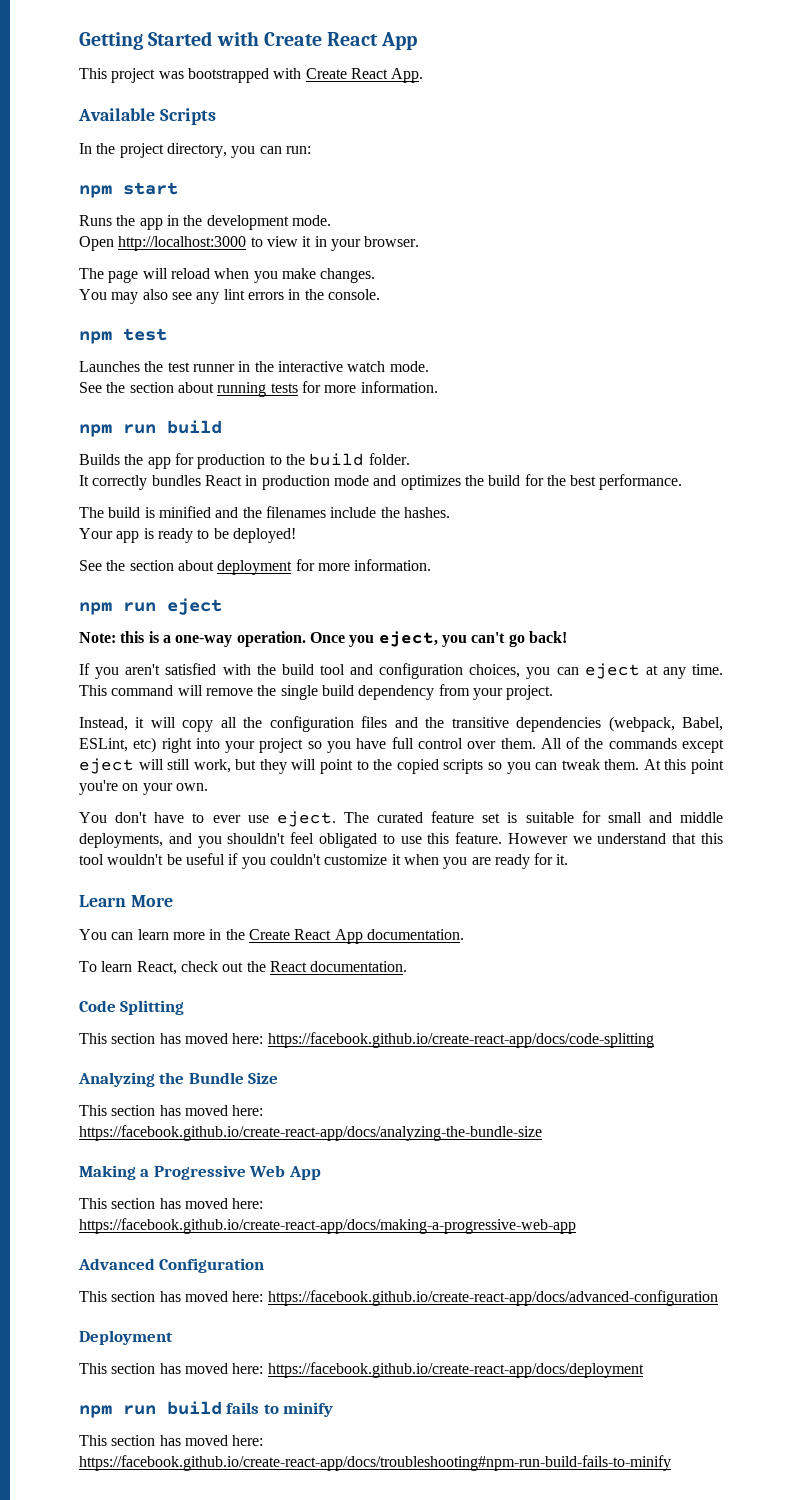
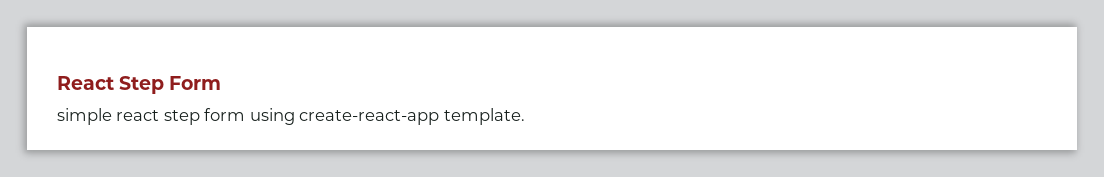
- Getting Started with Create React App
- This project was bootstrapped with Create React App.
- Available Scripts
- In the project directory, you can run:
- npm start
- Runs the app in the development mode.
- Open http://localhost:3000 to view it in your browser.
- The page will reload when you make changes.
- You may also see any lint errors in the console.
- npm test
- Launches the test runner in the interactive watch mode.
- See the section about running tests for more information.
- npm run build
- Builds the app for production to the build folder.
- It correctly bundles React in production mode and optimizes the build for the best performance.
- The build is minified and the filenames include the hashes.
- Your app is ready to be deployed!
- See the section about deployment for more information.
- npm run eject
- Note: this is a one-way operation. Once you eject, you can't go back!
- If you aren't satisfied with the build tool and configuration choices, you can eject at any time. This command will remove the single build dependency from your project.
- Instead, it will copy all the configuration files and the transitive dependencies (webpack, Babel, ESLint, etc) right into your project so you have full control over them. All of the commands except eject will still work, but they will point to the copied scripts so you can tweak them. At this point you're on your own.
- You don't have to ever use eject. The curated feature set is suitable for small and middle deployments, and you shouldn't feel obligated to use this feature. However we understand that this tool wouldn't be useful if you couldn't customize it when you are ready for it.
- Learn More
- You can learn more in the Create React App documentation.
- To learn React, check out the React documentation.
- Code Splitting
- This section has moved here: https://facebook.github.io/create-react-app/docs/code-splitting
- Analyzing the Bundle Size
- This section has moved here: https://facebook.github.io/create-react-app/docs/analyzing-the-bundle-size
- Making a Progressive Web App
- This section has moved here: https://facebook.github.io/create-react-app/docs/making-a-progressive-web-app
- Advanced Configuration
- This section has moved here: https://facebook.github.io/create-react-app/docs/advanced-configuration
- Deployment
- This section has moved here: https://facebook.github.io/create-react-app/docs/deployment
- npm run build fails to minify
- This section has moved here: https://facebook.github.io/create-react-app/docs/troubleshooting#npm-run-build-fails-to-minify
+ React Step Form
+ simple react step form using create-react-app template.

